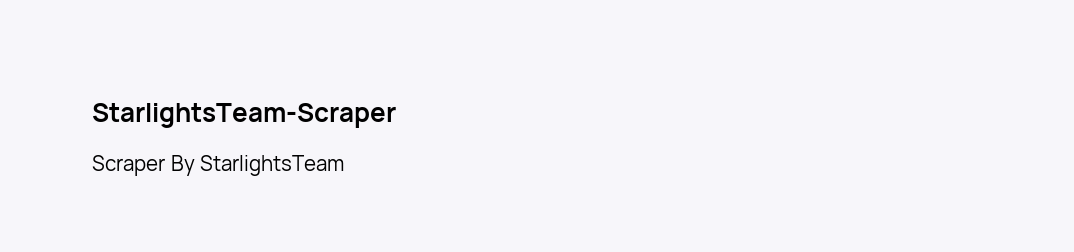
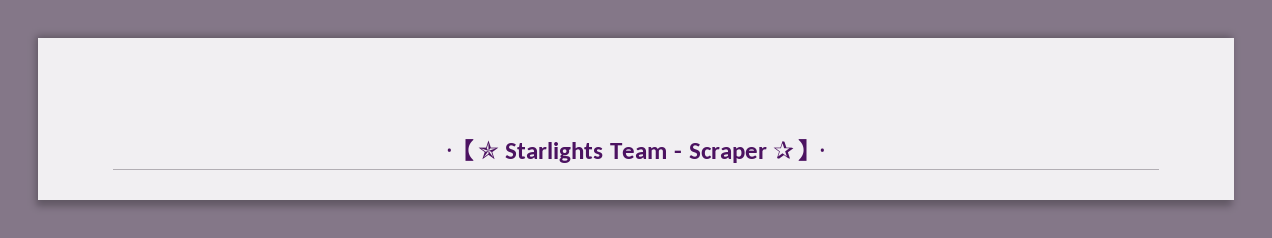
- StarlightsTeam-Scraper
- Scraper By StarlightsTeam
+ ‧【✯ Starlights Team - Scraper ✰】‧

